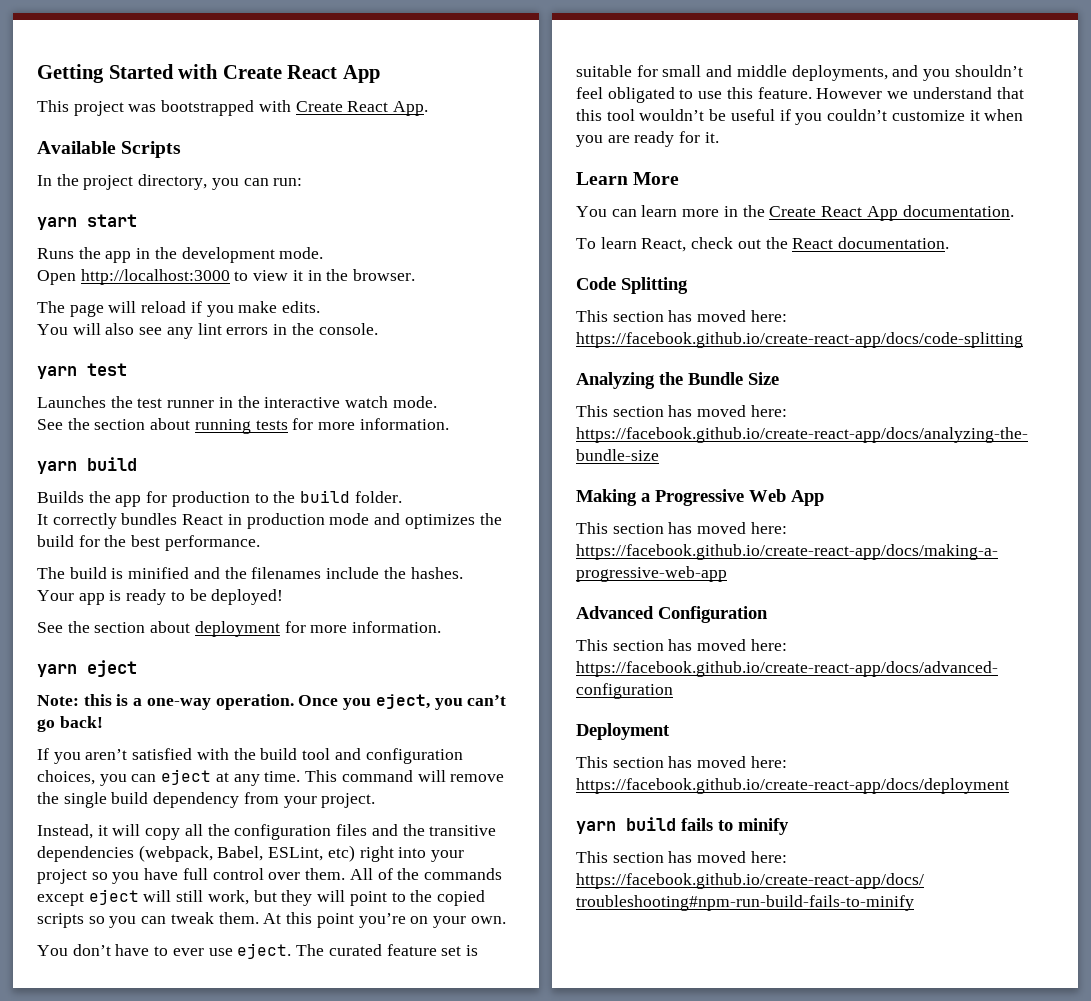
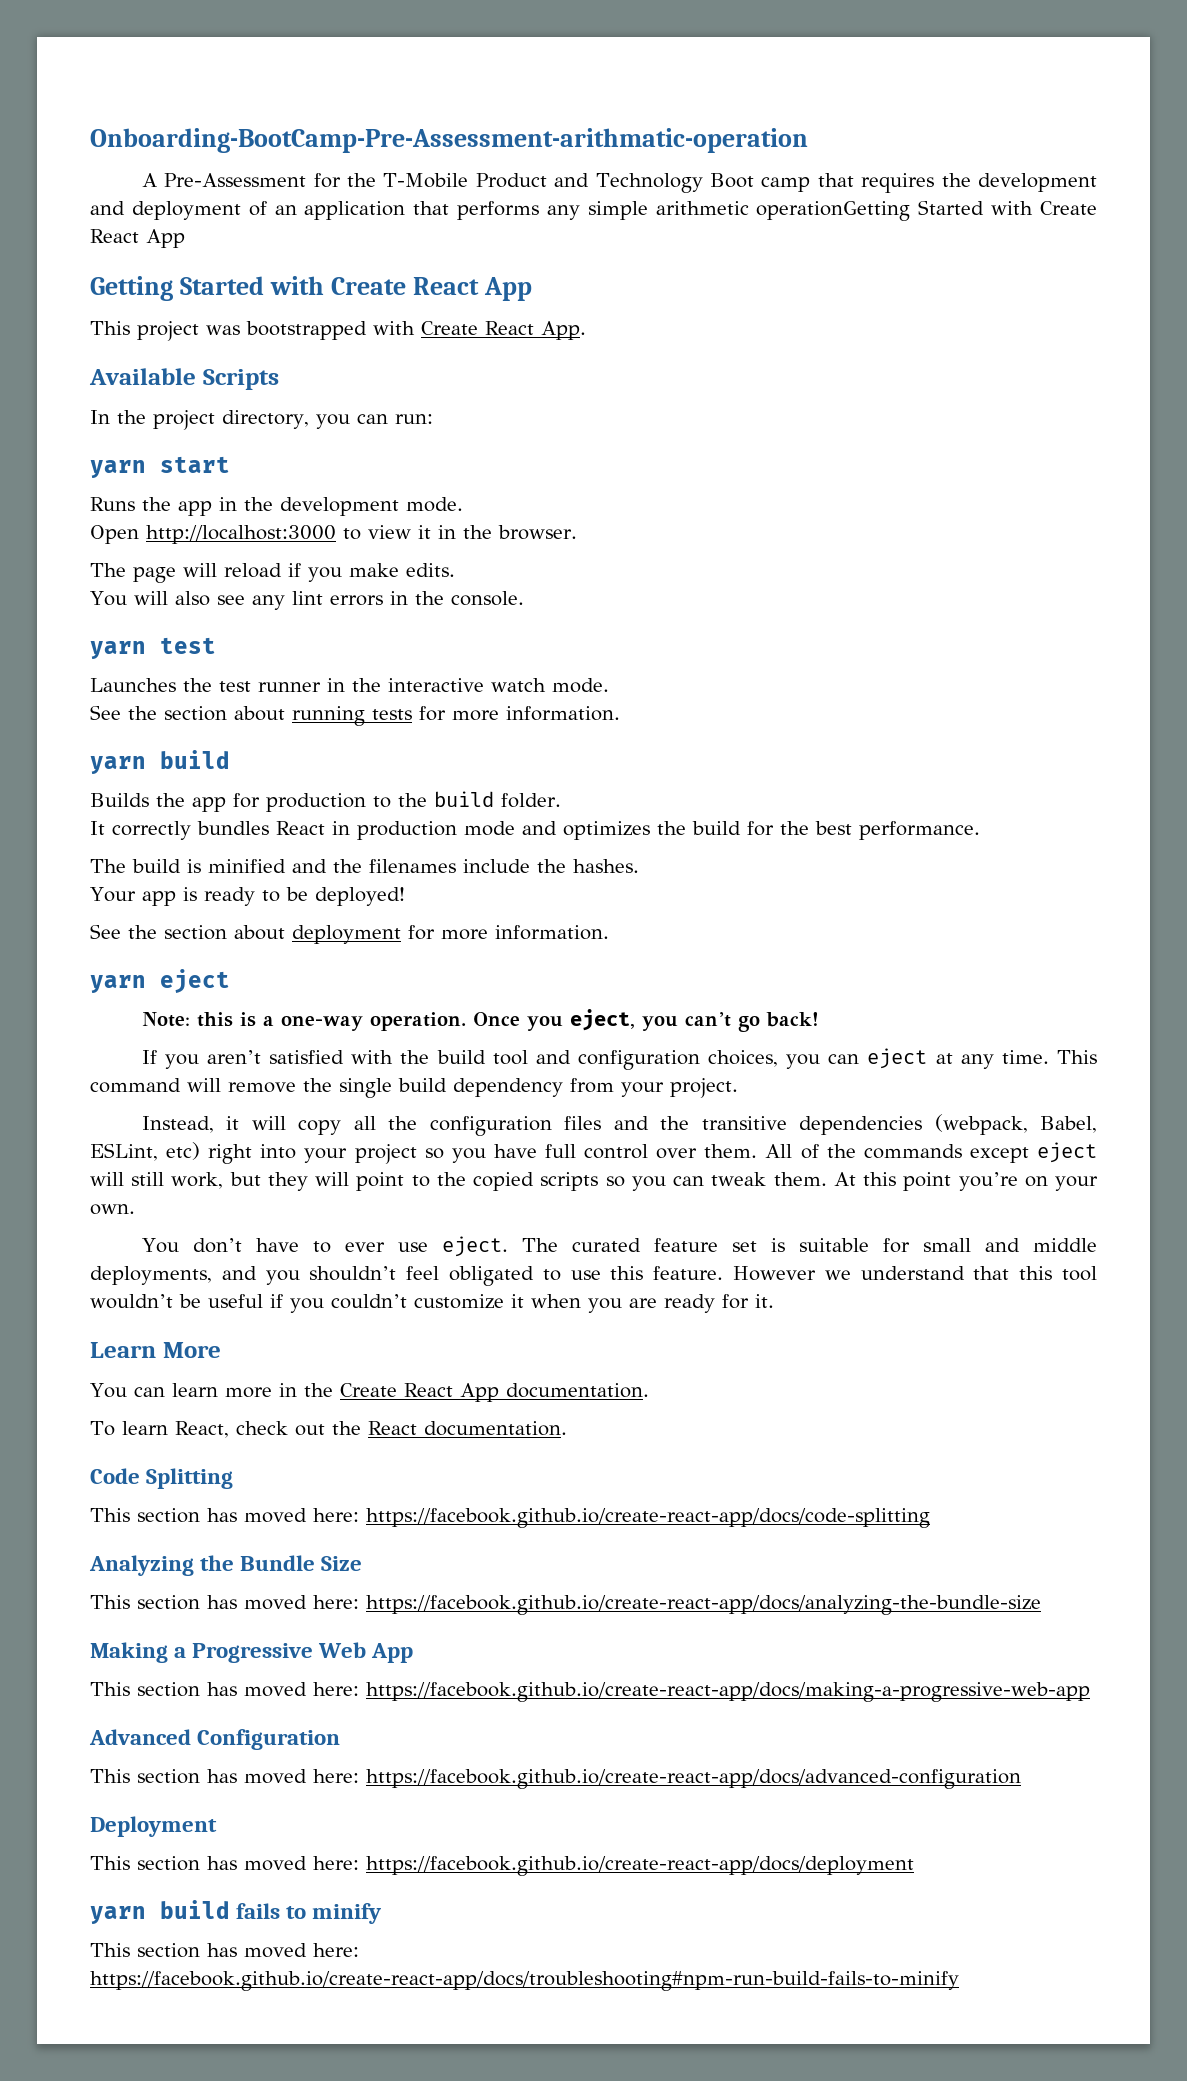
+ Onboarding-BootCamp-Pre-Assessment-arithmatic-operation
+ A Pre-Assessment for the T-Mobile Product and Technology Boot camp that requires the development and deployment of an application that performs any simple arithmetic operationGetting Started with Create React App

